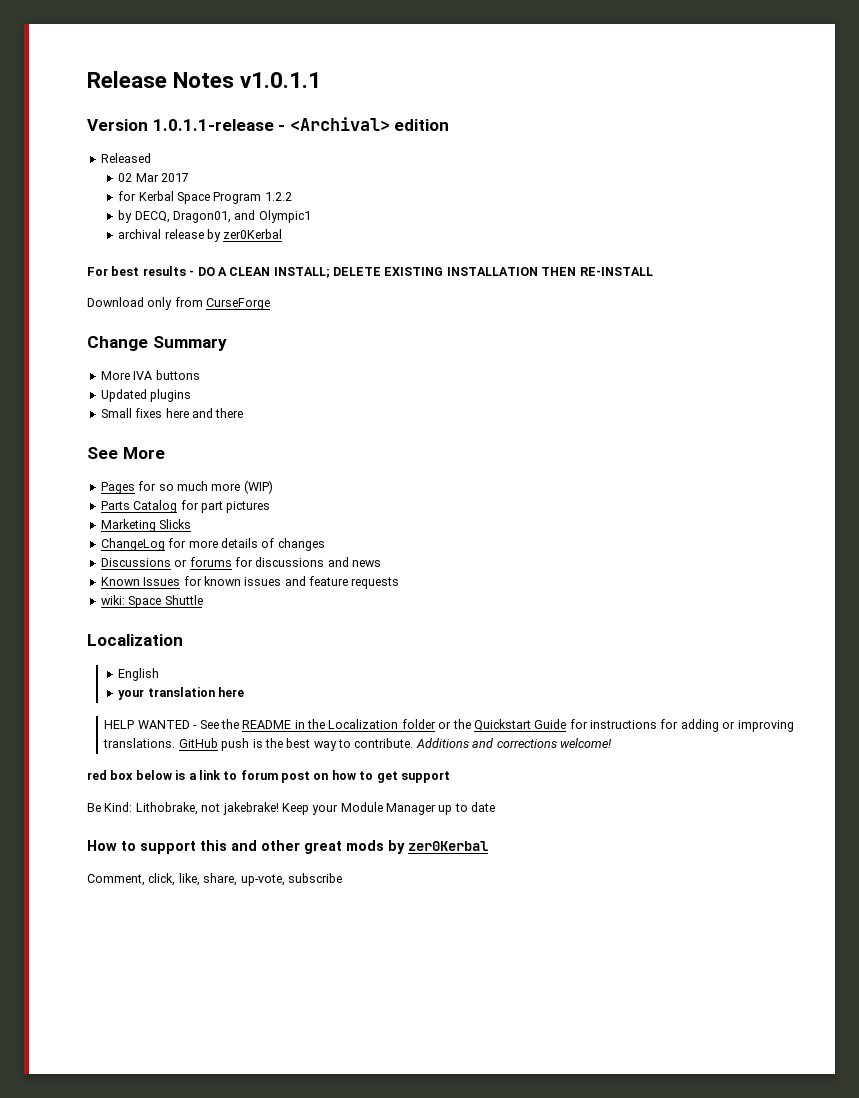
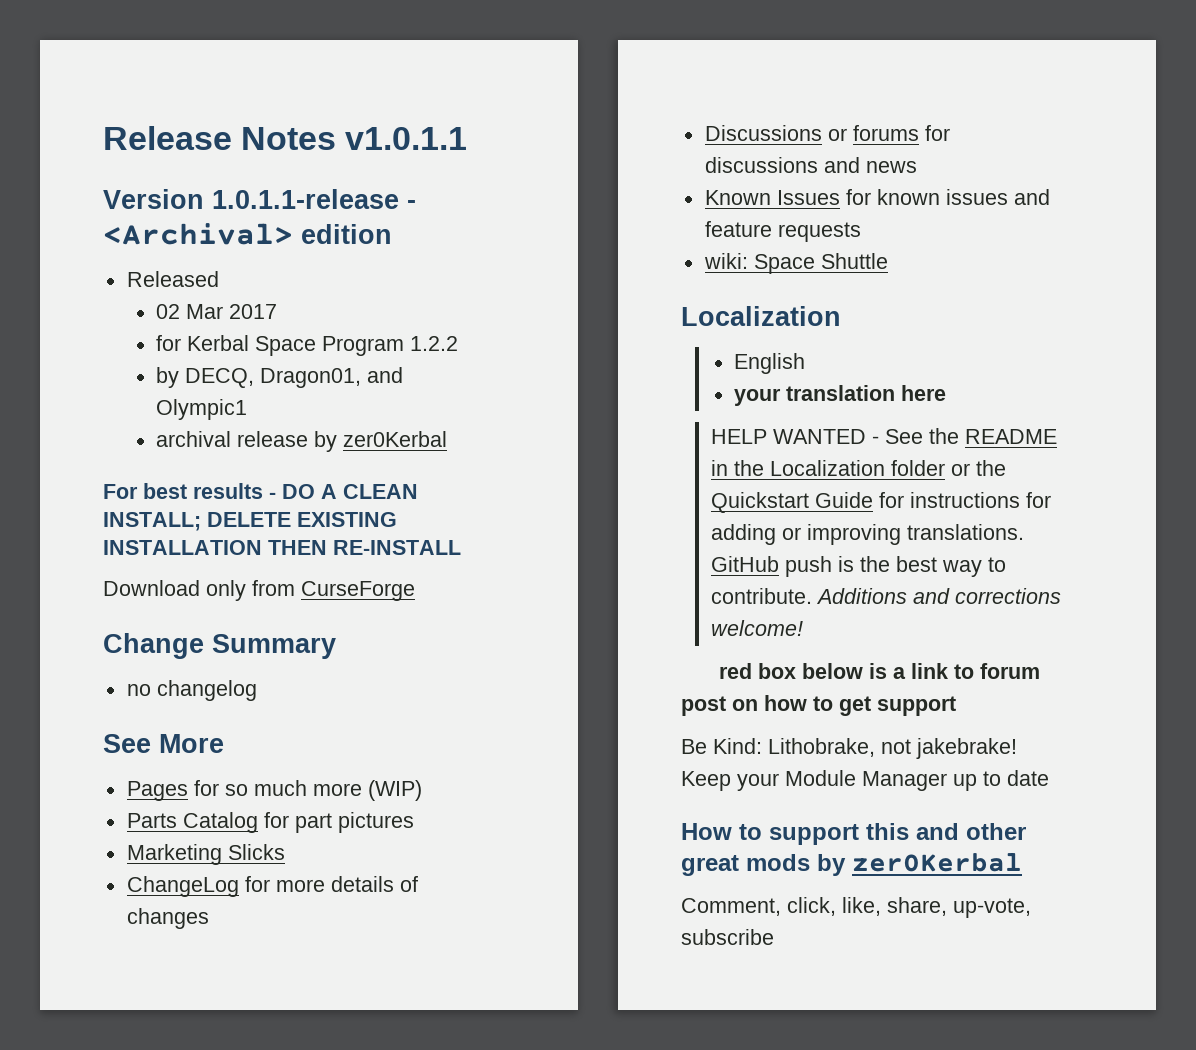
- More IVA buttons
- Updated plugins
- Small fixes here and there
+ no changelog

